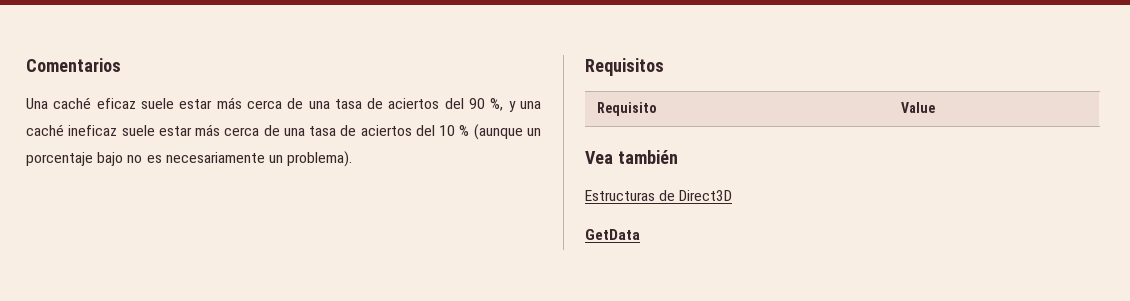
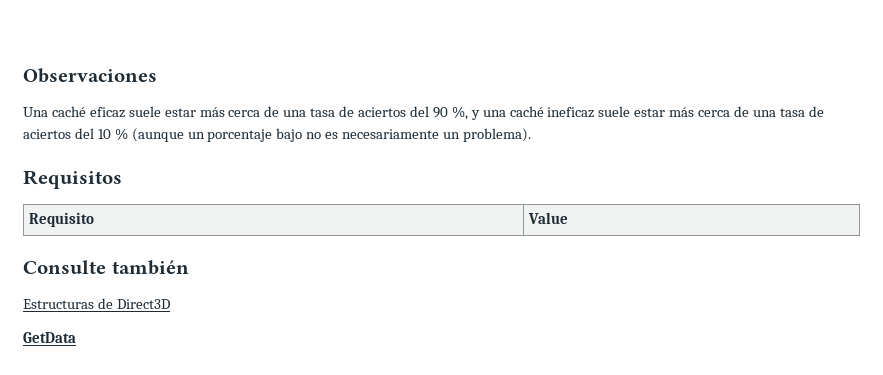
- Comentarios
+ Observaciones
- Vea también
+ Consulte también

